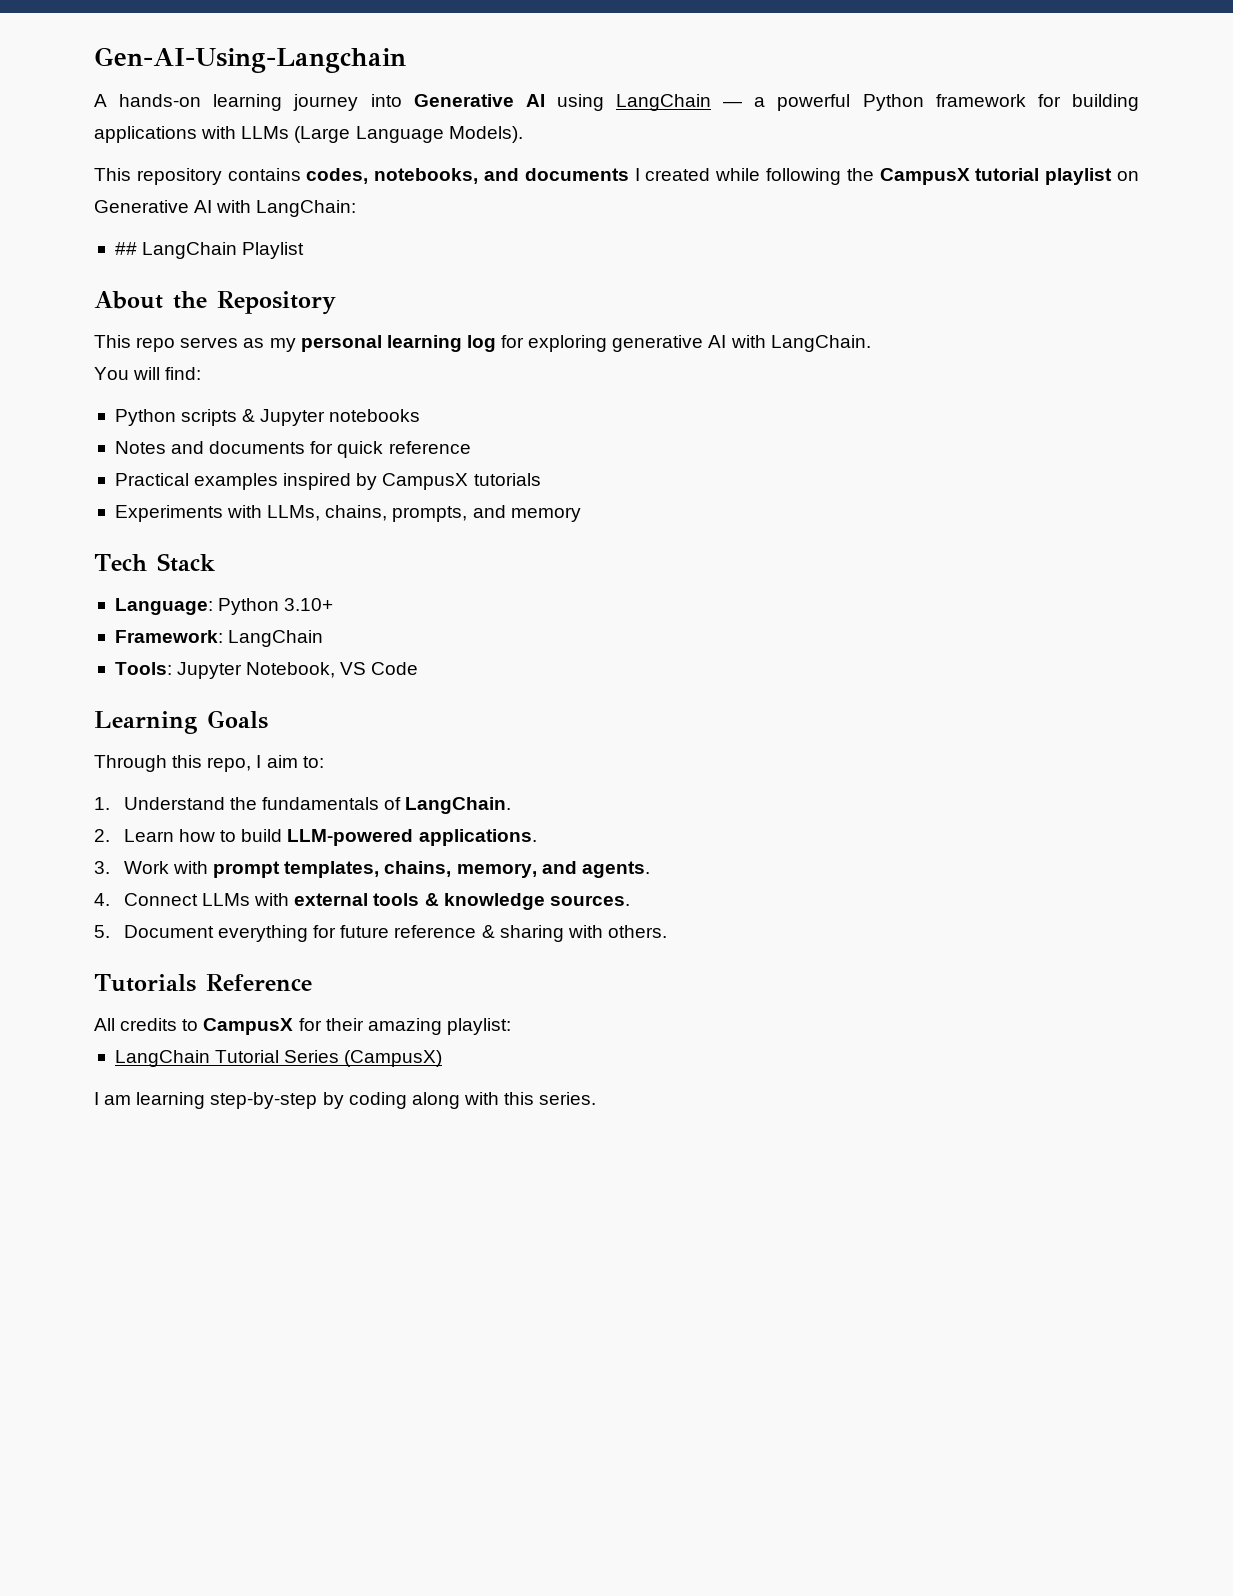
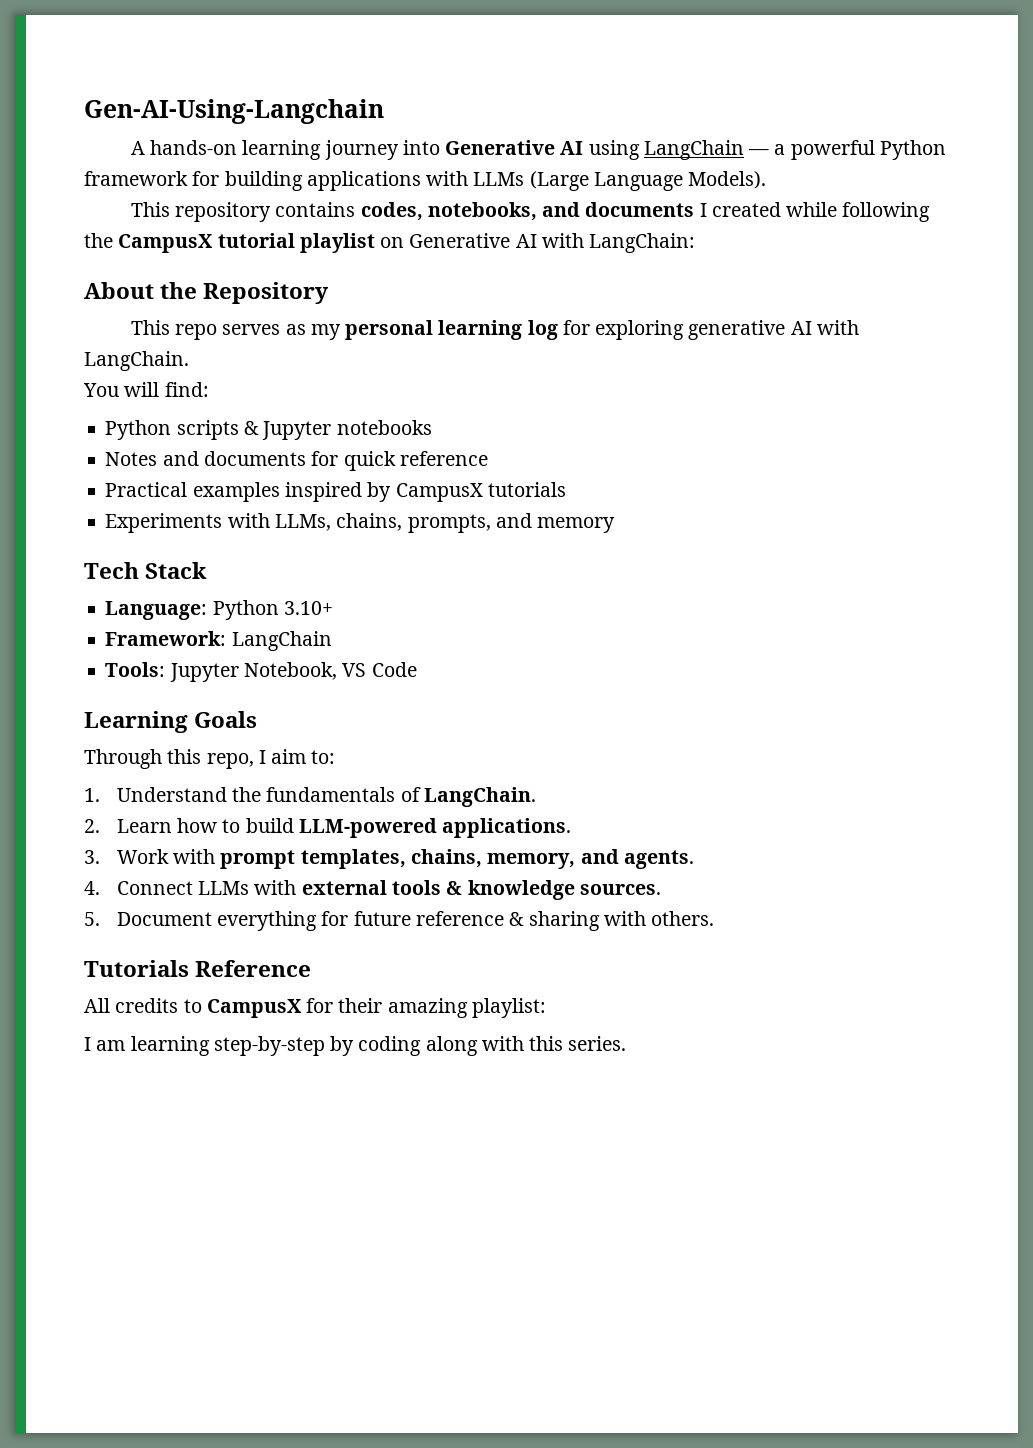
- ## LangChain Playlist
- LangChain Tutorial Series (CampusX)

